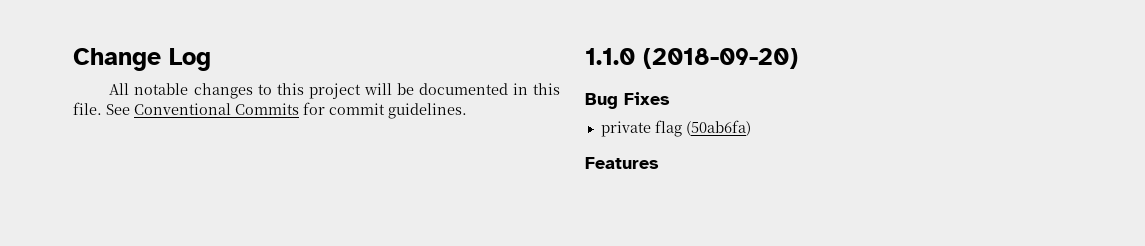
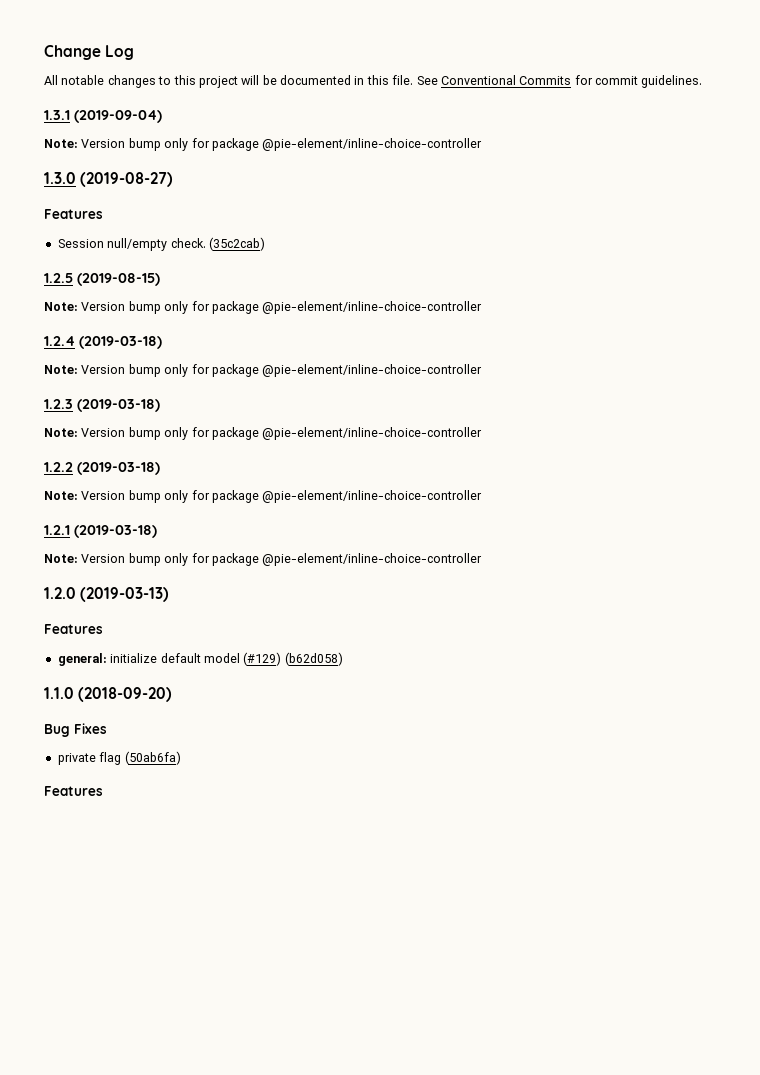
+ 1.3.1 (2019-09-04)
+ Note: Version bump only for package @pie-element/inline-choice-controller
+ 1.3.0 (2019-08-27)
+ Features
+ Session null/empty check. (35c2cab)
+ 1.2.5 (2019-08-15)
+ Note: Version bump only for package @pie-element/inline-choice-controller
+ 1.2.4 (2019-03-18)
+ Note: Version bump only for package @pie-element/inline-choice-controller
+ 1.2.3 (2019-03-18)
+ Note: Version bump only for package @pie-element/inline-choice-controller
+ 1.2.2 (2019-03-18)
+ Note: Version bump only for package @pie-element/inline-choice-controller
+ 1.2.1 (2019-03-18)
+ Note: Version bump only for package @pie-element/inline-choice-controller
+ 1.2.0 (2019-03-13)
+ Features
+ general: initialize default model (#129) (b62d058)

